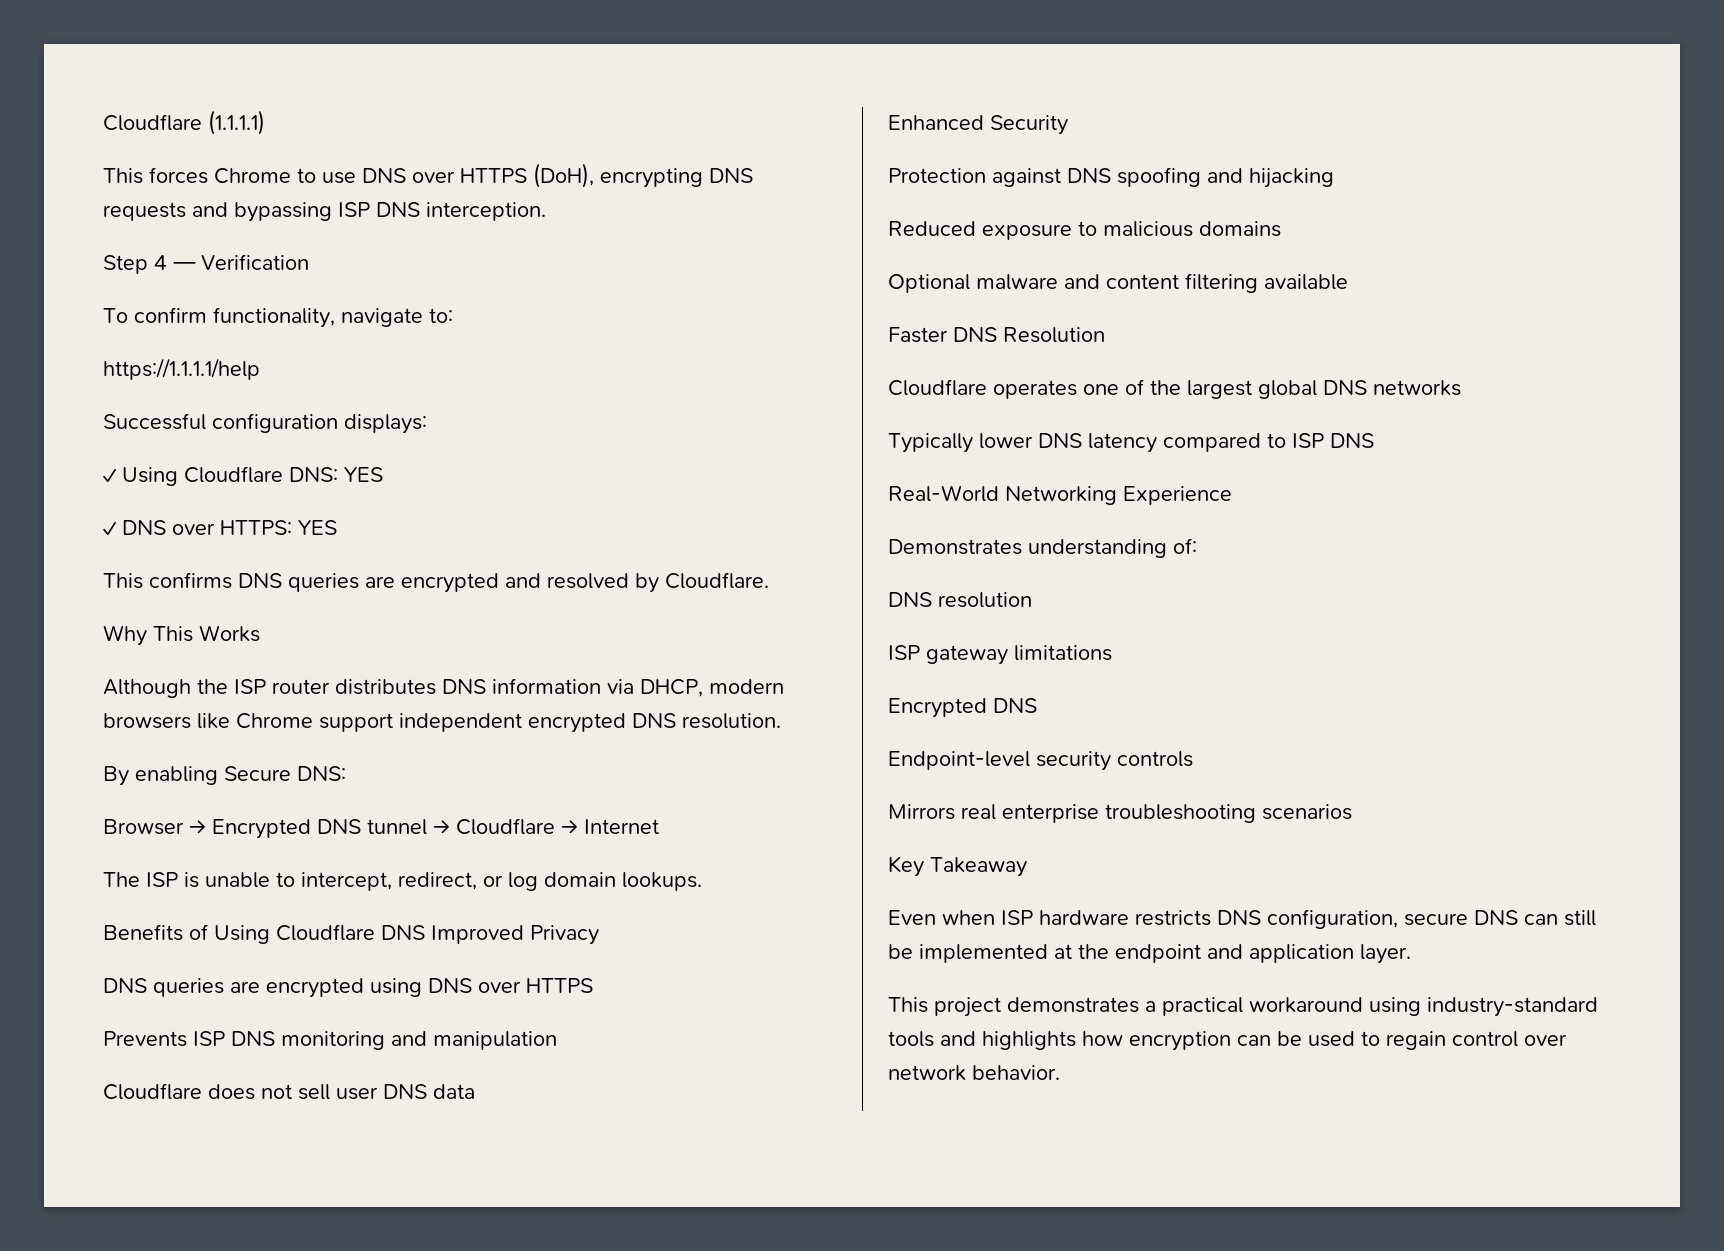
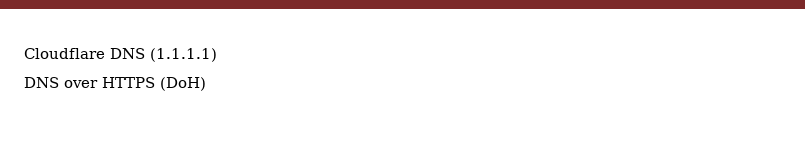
- Cloudflare (1.1.1.1)
+ Cloudflare DNS (1.1.1.1)
- This forces Chrome to use DNS over HTTPS (DoH), encrypting DNS requests and bypassing ISP DNS interception.
- Step 4 — Verification
- To confirm functionality, navigate to:
- https://1.1.1.1/help
- Successful configuration displays:
- ✓ Using Cloudflare DNS: YES
- ✓ DNS over HTTPS: YES
- This confirms DNS queries are encrypted and resolved by Cloudflare.
- Why This Works
- Although the ISP router distributes DNS information via DHCP, modern browsers like Chrome support independent encrypted DNS resolution.
- By enabling Secure DNS:
- Browser → Encrypted DNS tunnel → Cloudflare → Internet
- The ISP is unable to intercept, redirect, or log domain lookups.
- Benefits of Using Cloudflare DNS Improved Privacy
- DNS queries are encrypted using DNS over HTTPS
- Prevents ISP DNS monitoring and manipulation
- Cloudflare does not sell user DNS data
- Enhanced Security
- Protection against DNS spoofing and hijacking
- Reduced exposure to malicious domains
- Optional malware and content filtering available
- Faster DNS Resolution
- Cloudflare operates one of the largest global DNS networks
- Typically lower DNS latency compared to ISP DNS
- Real-World Networking Experience
- Demonstrates understanding of:
- DNS resolution
- ISP gateway limitations
- Encrypted DNS
- Endpoint-level security controls
- Mirrors real enterprise troubleshooting scenarios
- Key Takeaway
- Even when ISP hardware restricts DNS configuration, secure DNS can still be implemented at the endpoint and application layer.
- This project demonstrates a practical workaround using industry-standard tools and highlights how encryption can be used to regain control over network behavior.
+ DNS over HTTPS (DoH)

